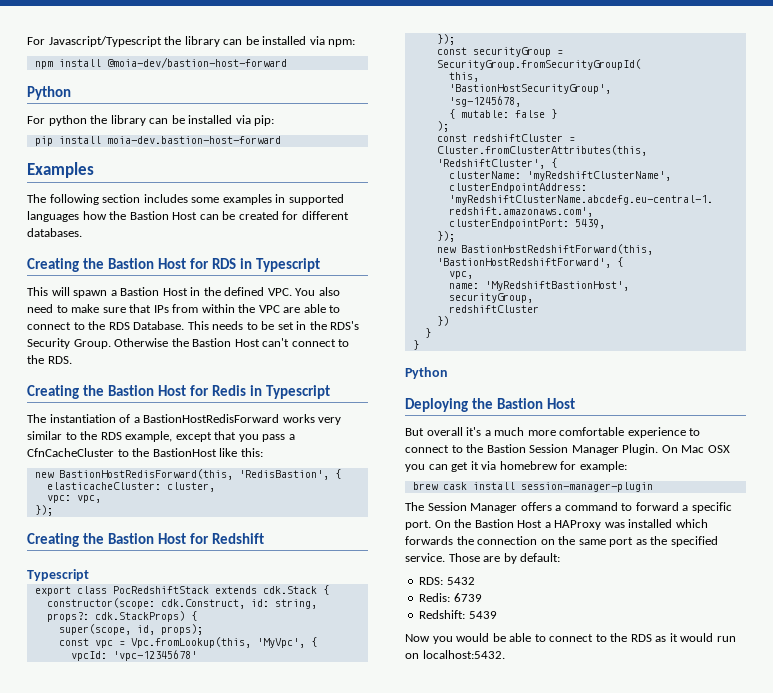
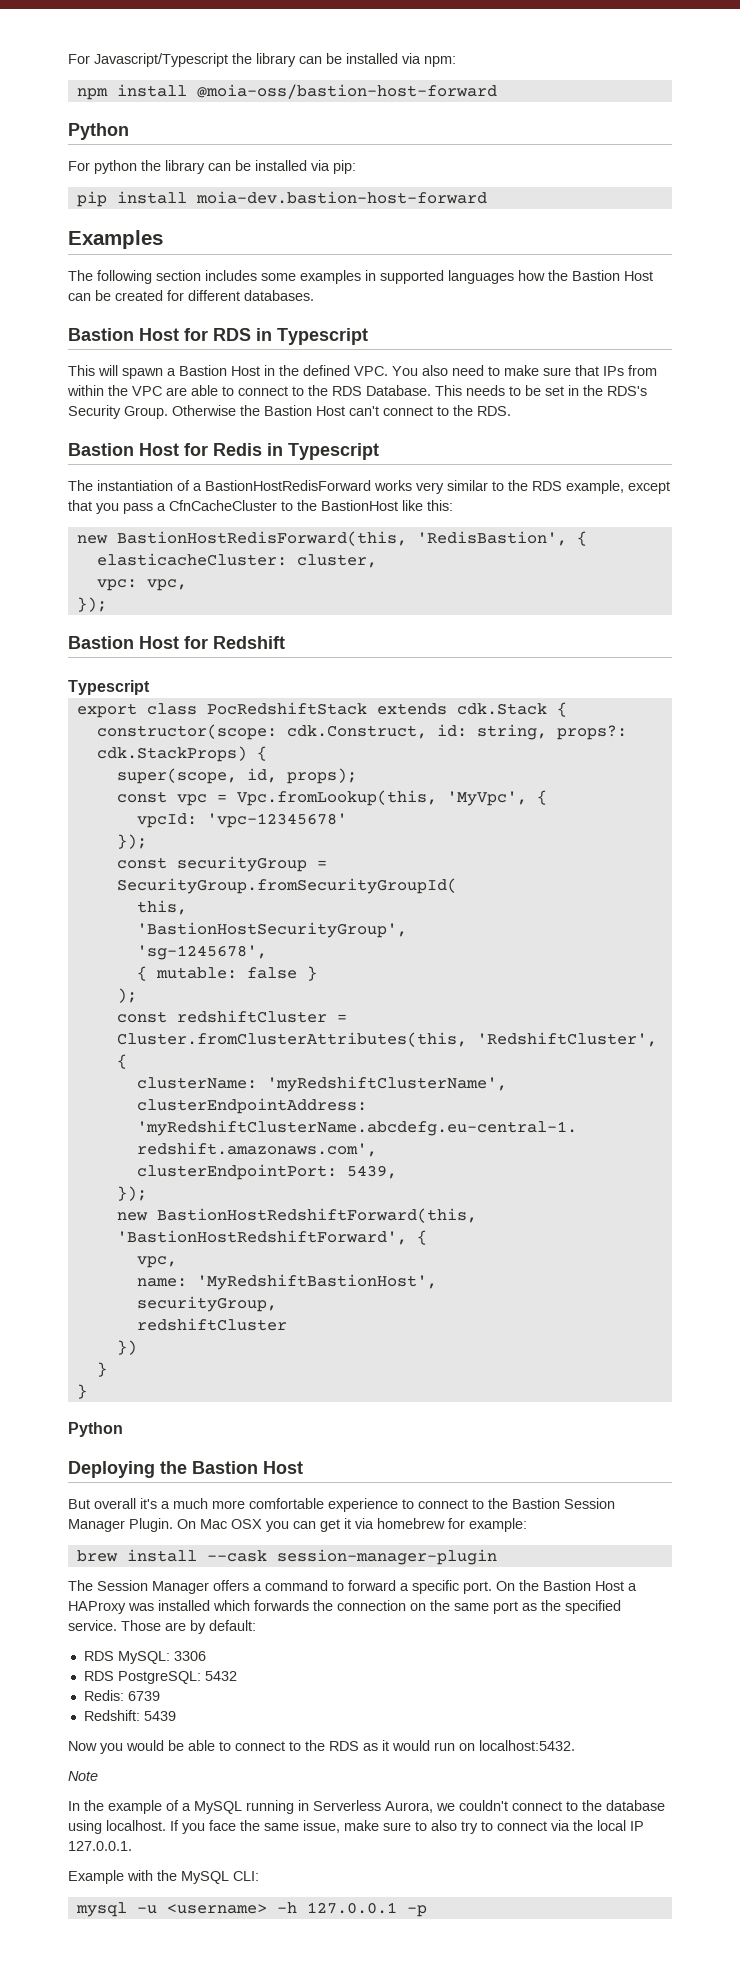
- npm install @moia-dev/bastion-host-forward
+ npm install @moia-oss/bastion-host-forward
- Creating the Bastion Host for RDS in Typescript
+ Bastion Host for RDS in Typescript
- Creating the Bastion Host for Redis in Typescript
+ Bastion Host for Redis in Typescript
- Creating the Bastion Host for Redshift
+ Bastion Host for Redshift
- 'sg-1245678,
+ 'sg-1245678',
- brew cask install session-manager-plugin
+ brew install --cask session-manager-plugin
- RDS: 5432
+ RDS MySQL: 3306
+ RDS PostgreSQL: 5432
+ Note
+ In the example of a MySQL running in Serverless Aurora, we couldn't connect to the database using localhost. If you face the same issue, make sure to also try to connect via the local IP 127.0.0.1.
+ Example with the MySQL CLI:
+ mysql -u <username> -h 127.0.0.1 -p

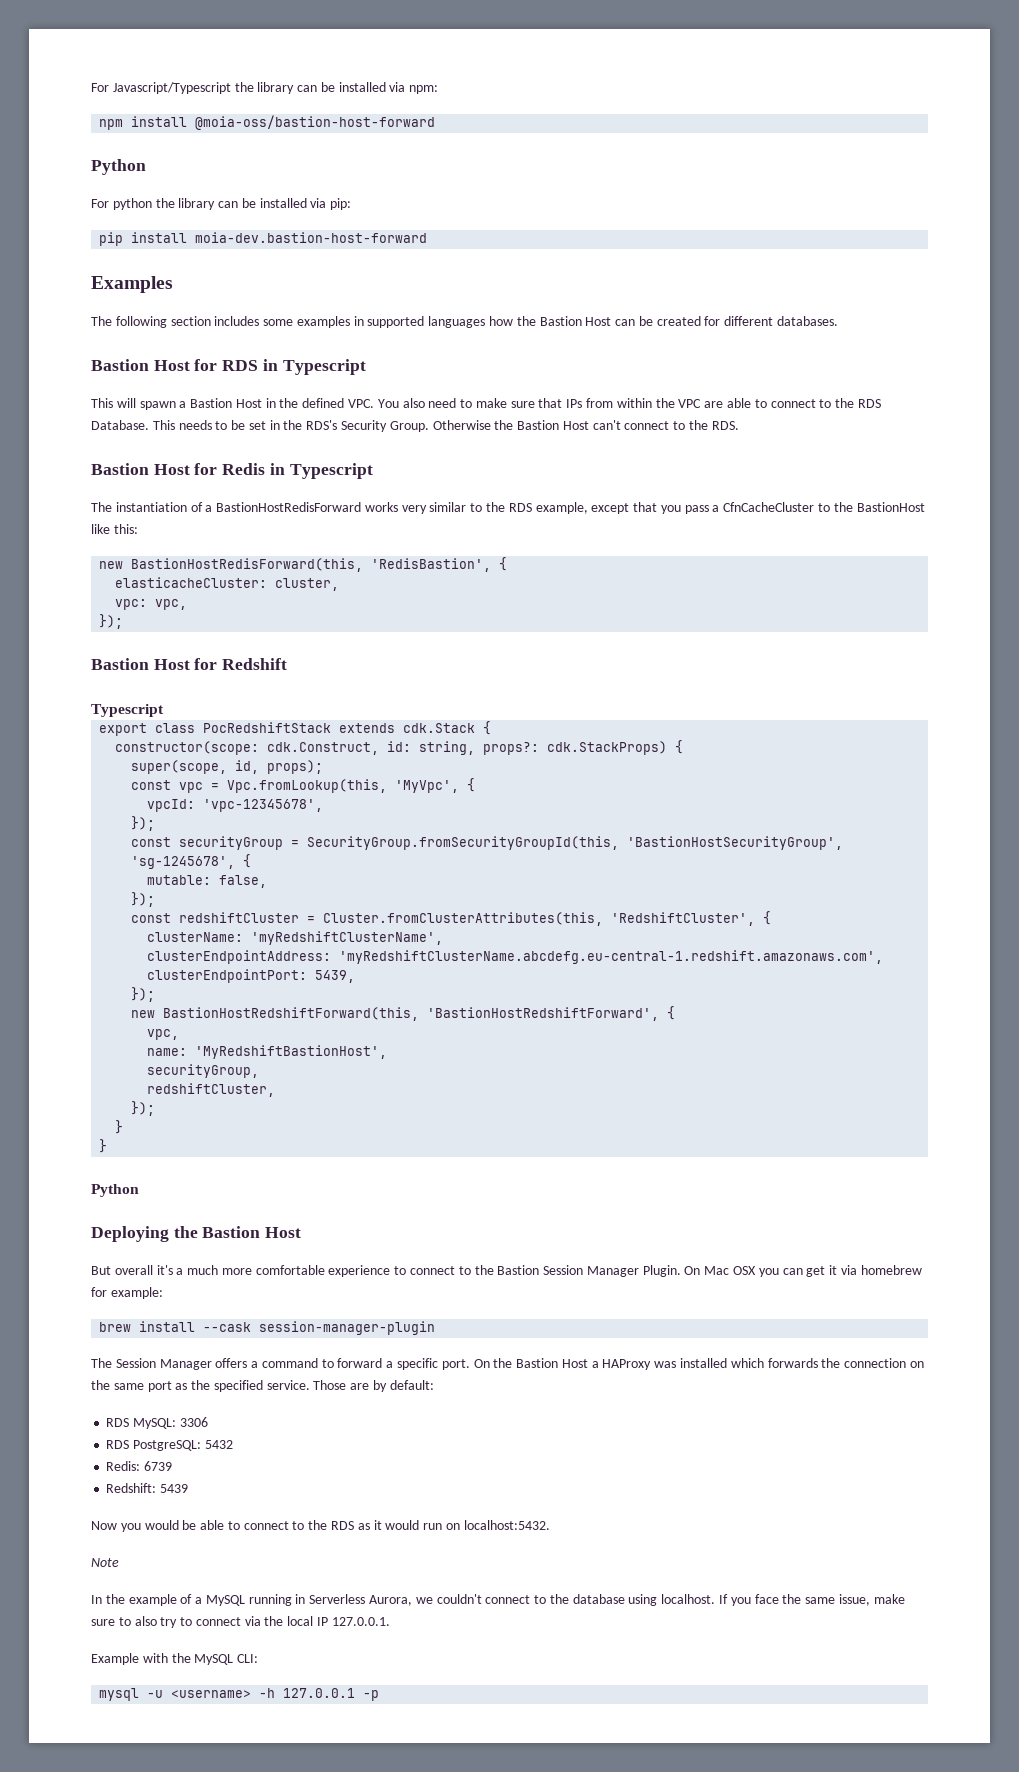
- vpcId: 'vpc-12345678'
+ vpcId: 'vpc-12345678',
- const securityGroup = SecurityGroup.fromSecurityGroupId(
- this,
- 'BastionHostSecurityGroup',
- 'sg-1245678',
- { mutable: false }
- );
+ const securityGroup = SecurityGroup.fromSecurityGroupId(this, 'BastionHostSecurityGroup', 'sg-1245678', {
+ mutable: false,
+ });
  securityGroup,
- redshiftCluster
- })
+ redshiftCluster,
+ });

